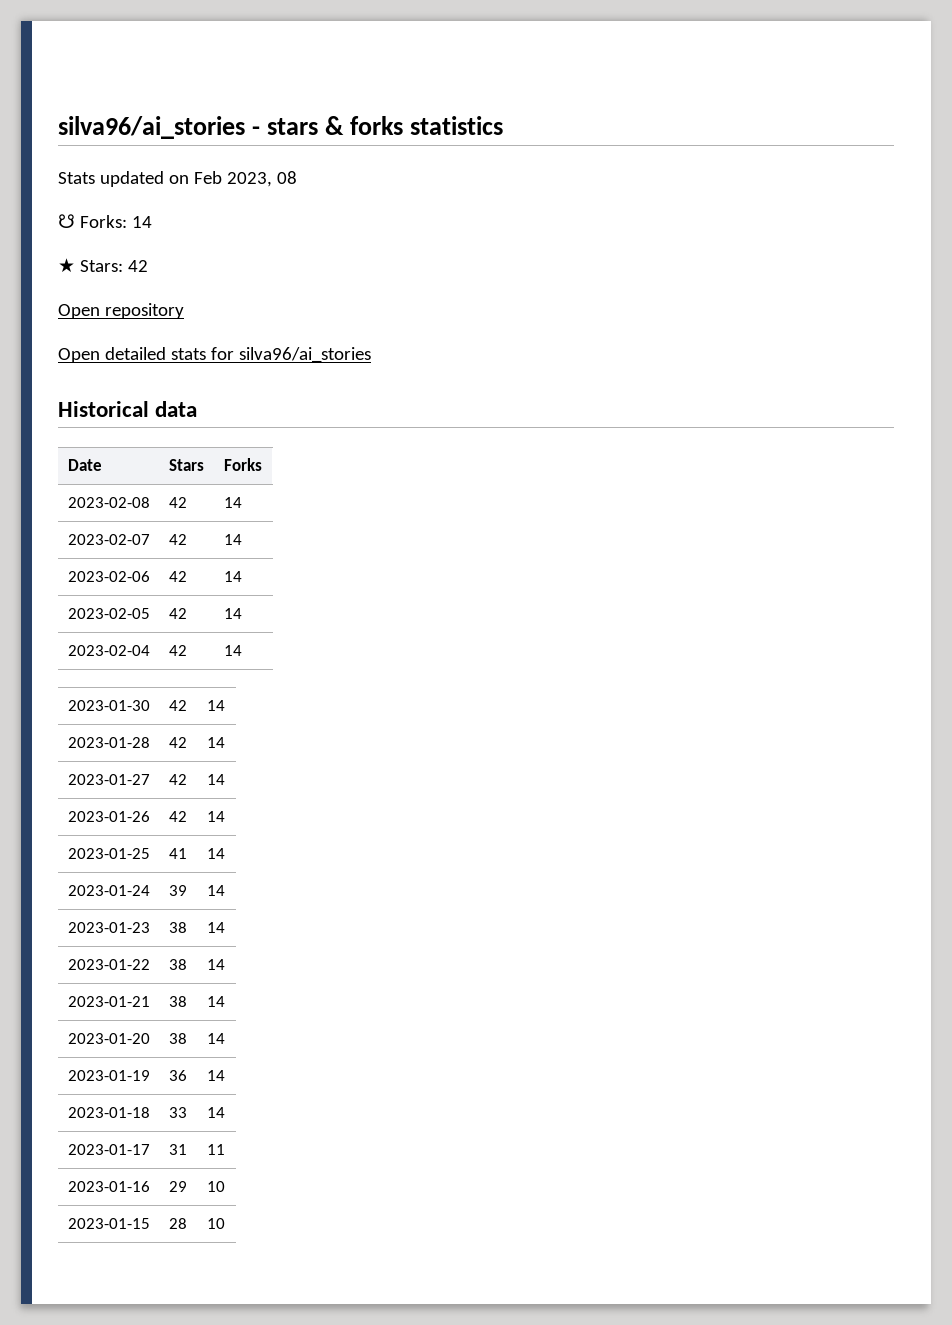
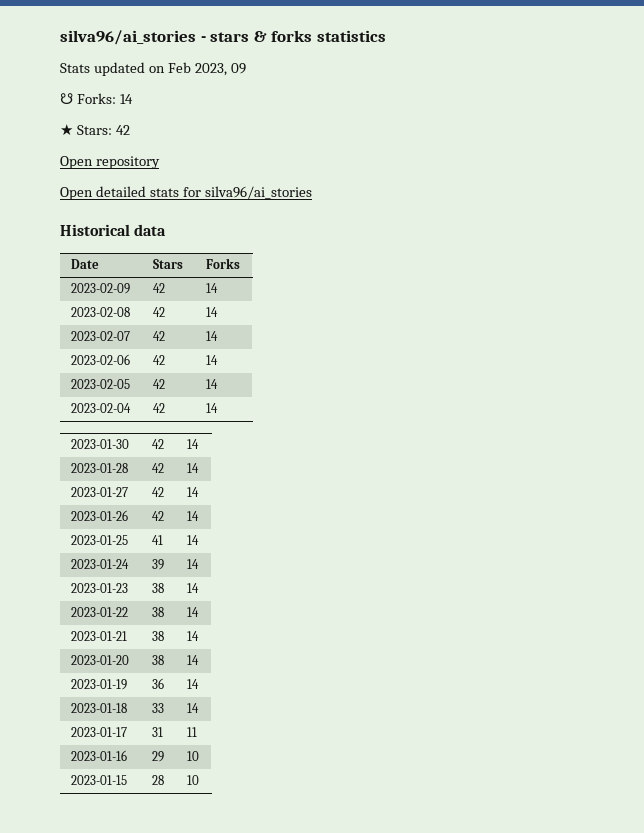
- Stats updated on Feb 2023, 08
+ Stats updated on Feb 2023, 09
+ 2023-02-09 | 42 | 14

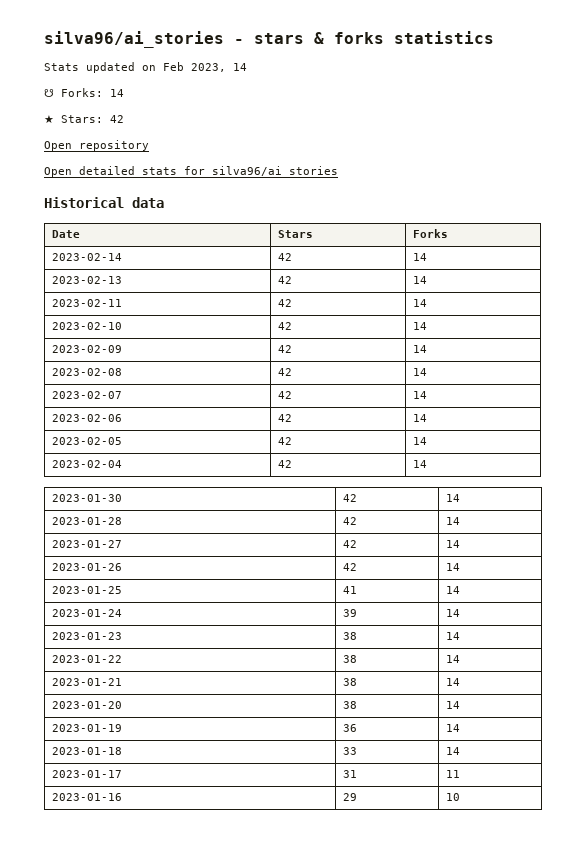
- Stats updated on Feb 2023, 09
+ Stats updated on Feb 2023, 14
+ 2023-02-14 | 42 | 14
+ 2023-02-13 | 42 | 14
+ 2023-02-11 | 42 | 14
+ 2023-02-10 | 42 | 14
- 2023-01-15 | 28 | 10

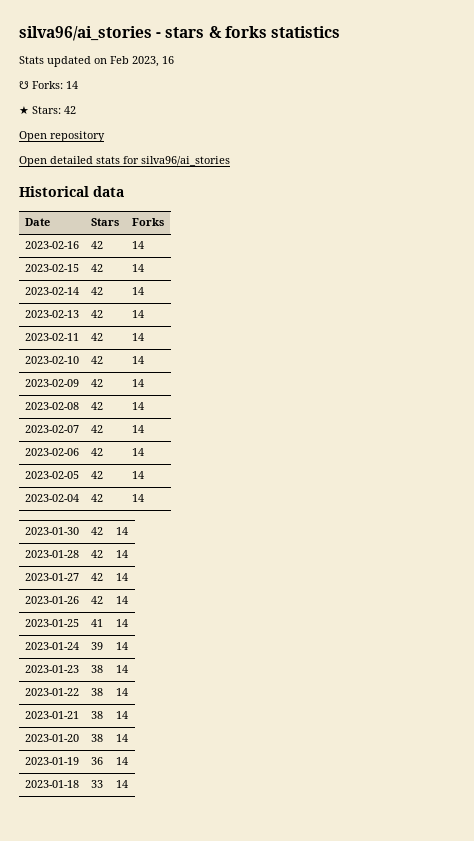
- Stats updated on Feb 2023, 14
+ Stats updated on Feb 2023, 16
+ 2023-02-16 | 42 | 14
+ 2023-02-15 | 42 | 14
- 2023-01-17 | 31 | 11
- 2023-01-16 | 29 | 10

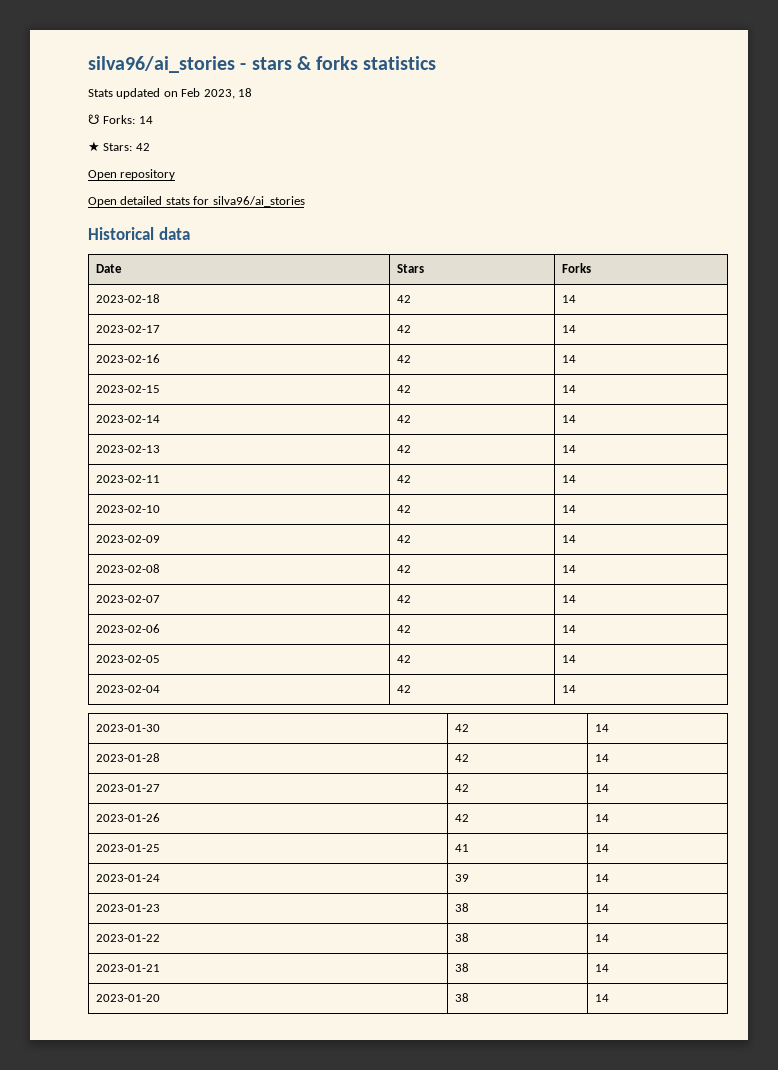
- Stats updated on Feb 2023, 16
+ Stats updated on Feb 2023, 18
+ 2023-02-18 | 42 | 14
+ 2023-02-17 | 42 | 14
- 2023-01-19 | 36 | 14
- 2023-01-18 | 33 | 14

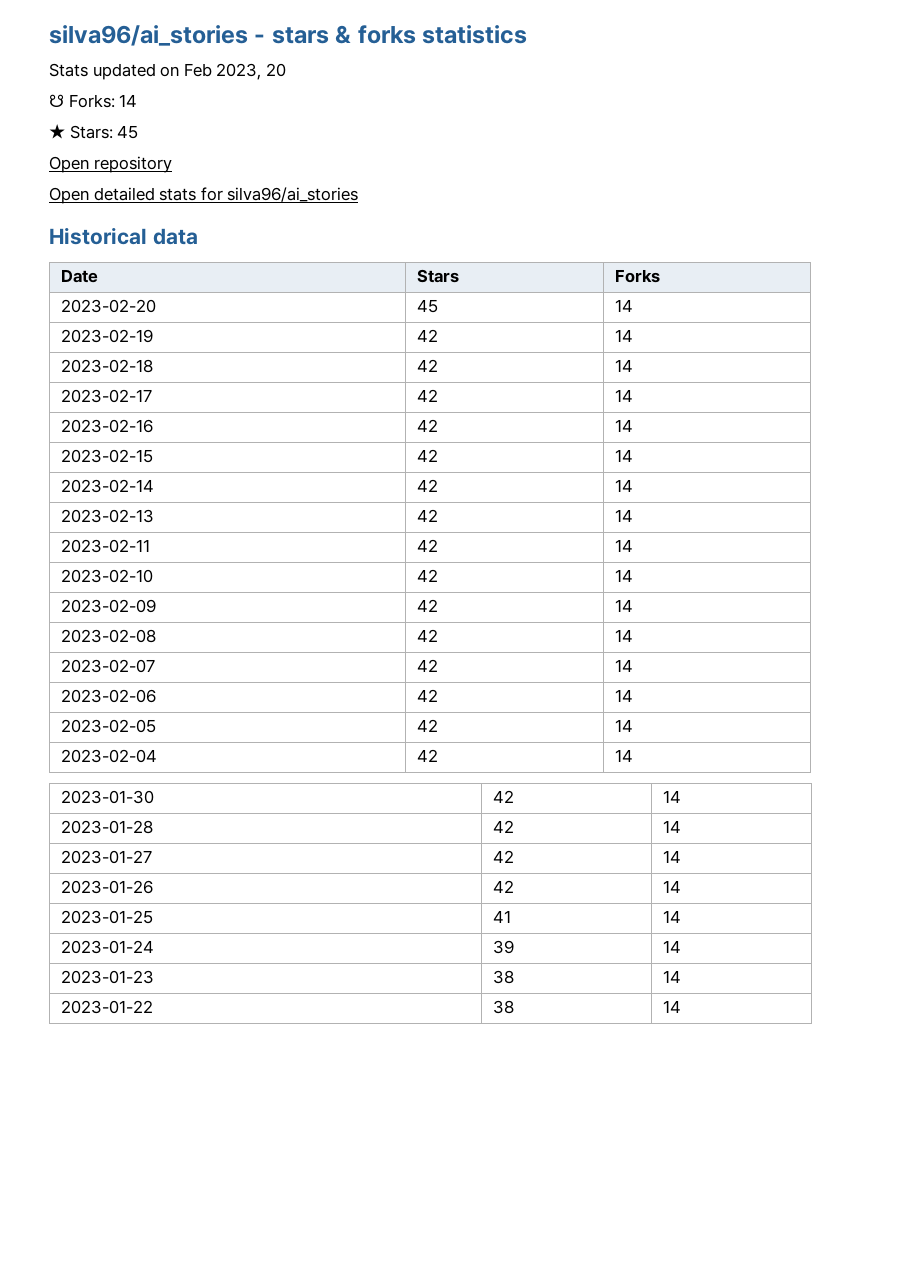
- Stats updated on Feb 2023, 18
+ Stats updated on Feb 2023, 20
- ★ Stars: 42
+ ★ Stars: 45
+ 2023-02-20 | 45 | 14
+ 2023-02-19 | 42 | 14
- 2023-01-21 | 38 | 14
- 2023-01-20 | 38 | 14

